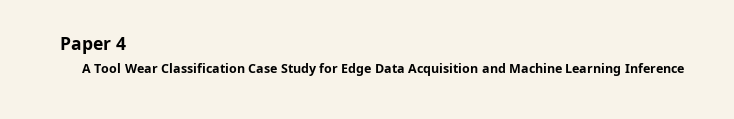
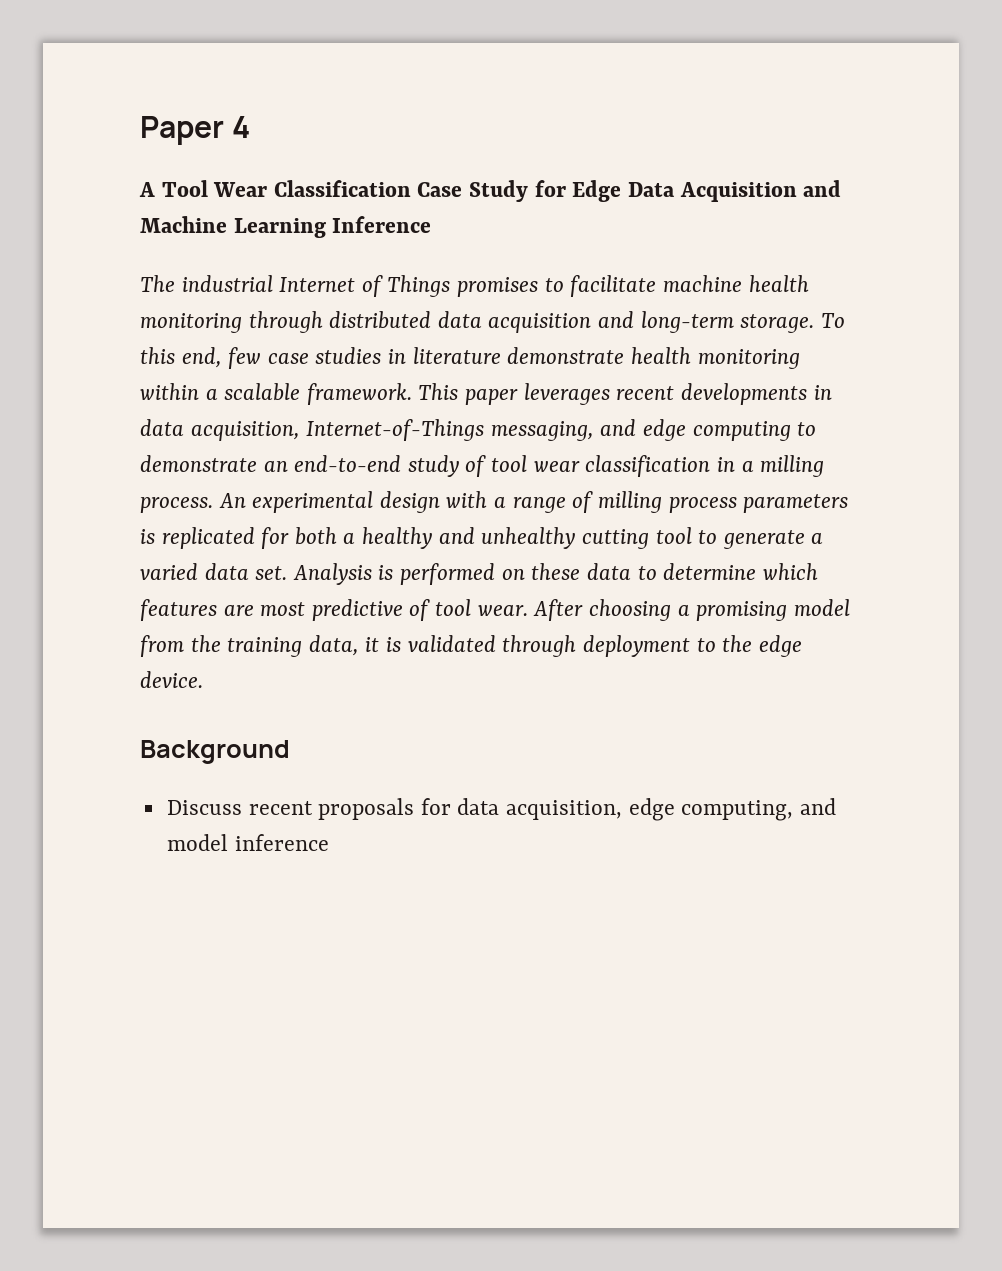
+ The industrial Internet of Things promises to facilitate machine health monitoring through distributed data acquisition and long-term storage. To this end, few case studies in literature demonstrate health monitoring within a scalable framework. This paper leverages recent developments in data acquisition, Internet-of-Things messaging, and edge computing to demonstrate an end-to-end study of tool wear classification in a milling process. An experimental design with a range of milling process parameters is replicated for both a healthy and unhealthy cutting tool to generate a varied data set. Analysis is performed on these data to determine which features are most predictive of tool wear. After choosing a promising model from the training data, it is validated through deployment to the edge device.
+ Background
+ Discuss recent proposals for data acquisition, edge computing, and model inference

